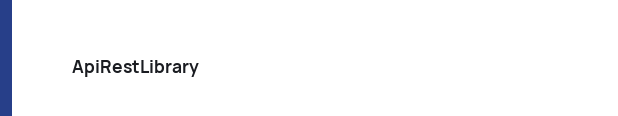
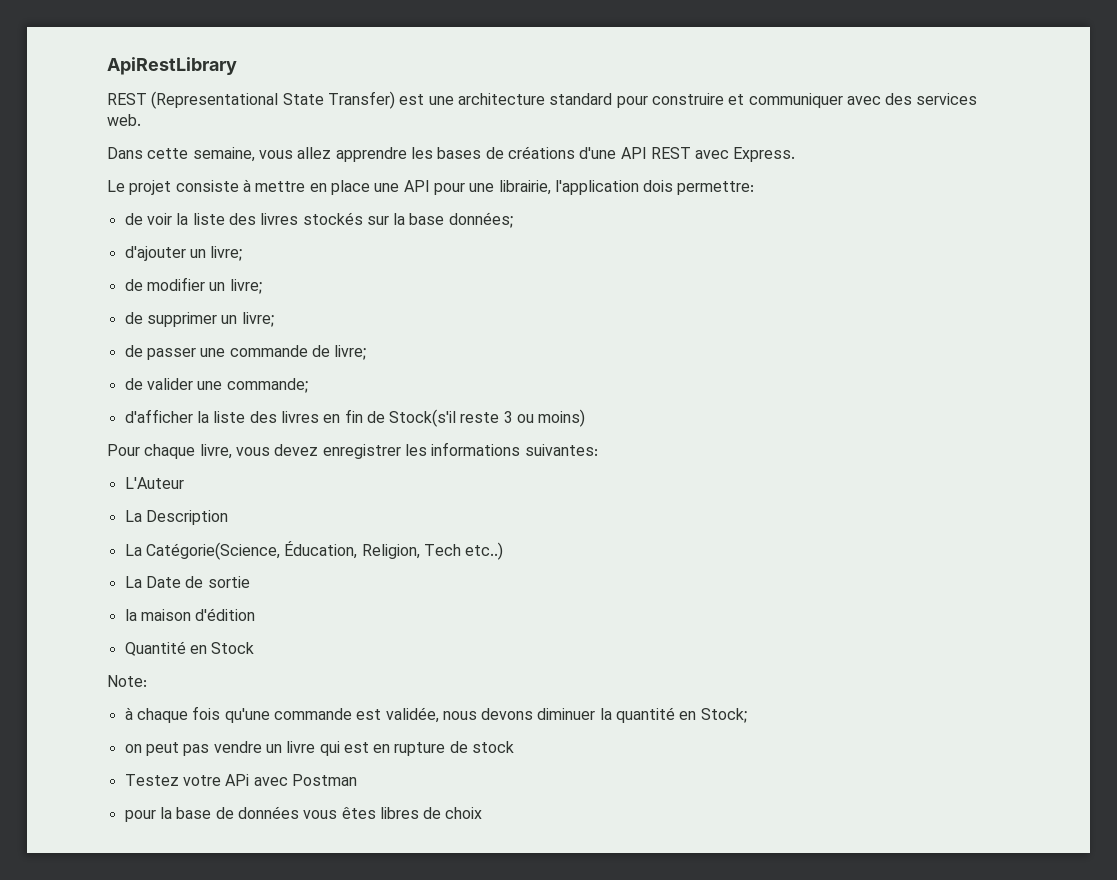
+ REST (Representational State Transfer) est une architecture standard pour construire et communiquer avec des services web.
+ Dans cette semaine, vous allez apprendre les bases de créations d'une API REST avec Express.
+ Le projet consiste à mettre en place une API pour une librairie, l'application dois permettre:
+ de voir la liste des livres stockés sur la base données;
+ d'ajouter un livre;
+ de modifier un livre;
+ de supprimer un livre;
+ de passer une commande de livre;
+ de valider une commande;
+ d'afficher la liste des livres en fin de Stock(s'il reste 3 ou moins)
+ Pour chaque livre, vous devez enregistrer les informations suivantes:
+ L'Auteur
+ La Description
+ La Catégorie(Science, Éducation, Religion, Tech etc..)
+ La Date de sortie
+ la maison d'édition
+ Quantité en Stock
+ Note:
+ à chaque fois qu'une commande est validée, nous devons diminuer la quantité en Stock;
+ on peut pas vendre un livre qui est en rupture de stock
+ Testez votre APi avec Postman
+ pour la base de données vous êtes libres de choix

